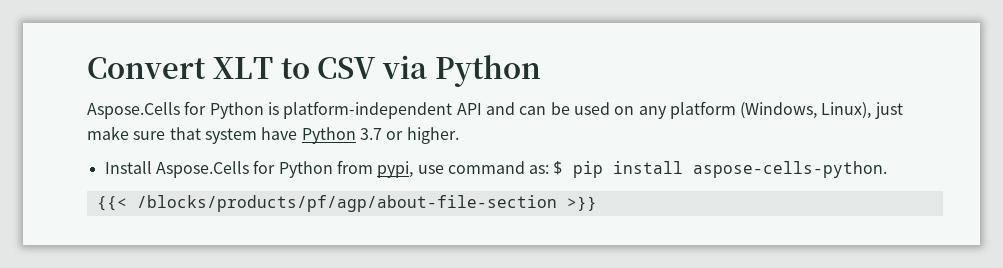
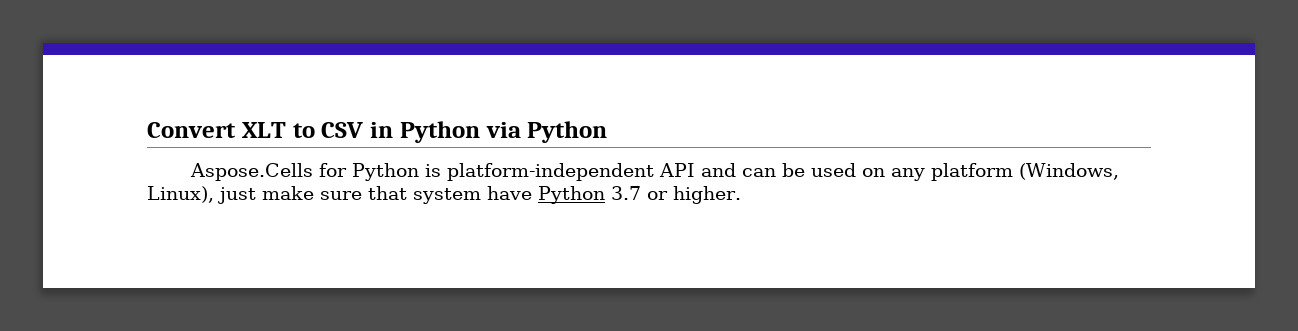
- Convert XLT to CSV via Python
+ Convert XLT to CSV in Python via Python
- Install Aspose.Cells for Python from pypi, use command as: $ pip install aspose-cells-python.
- {{< /blocks/products/pf/agp/about-file-section >}}

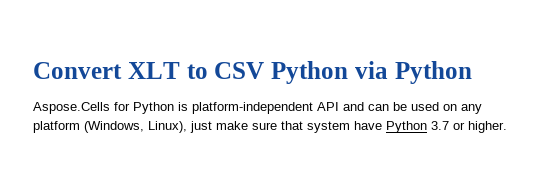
- Convert XLT to CSV in Python via Python
+ Convert XLT to CSV Python via Python

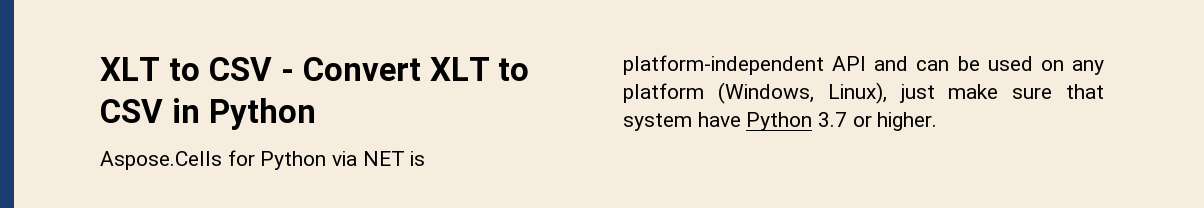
- Convert XLT to CSV Python via Python
+ XLT to CSV - Convert XLT to CSV in Python
- Aspose.Cells for Python is platform-independent API and can be used on any platform (Windows, Linux), just make sure that system have Python 3.7 or higher.
+ Aspose.Cells for Python via NET is platform-independent API and can be used on any platform (Windows, Linux), just make sure that system have Python 3.7 or higher.

